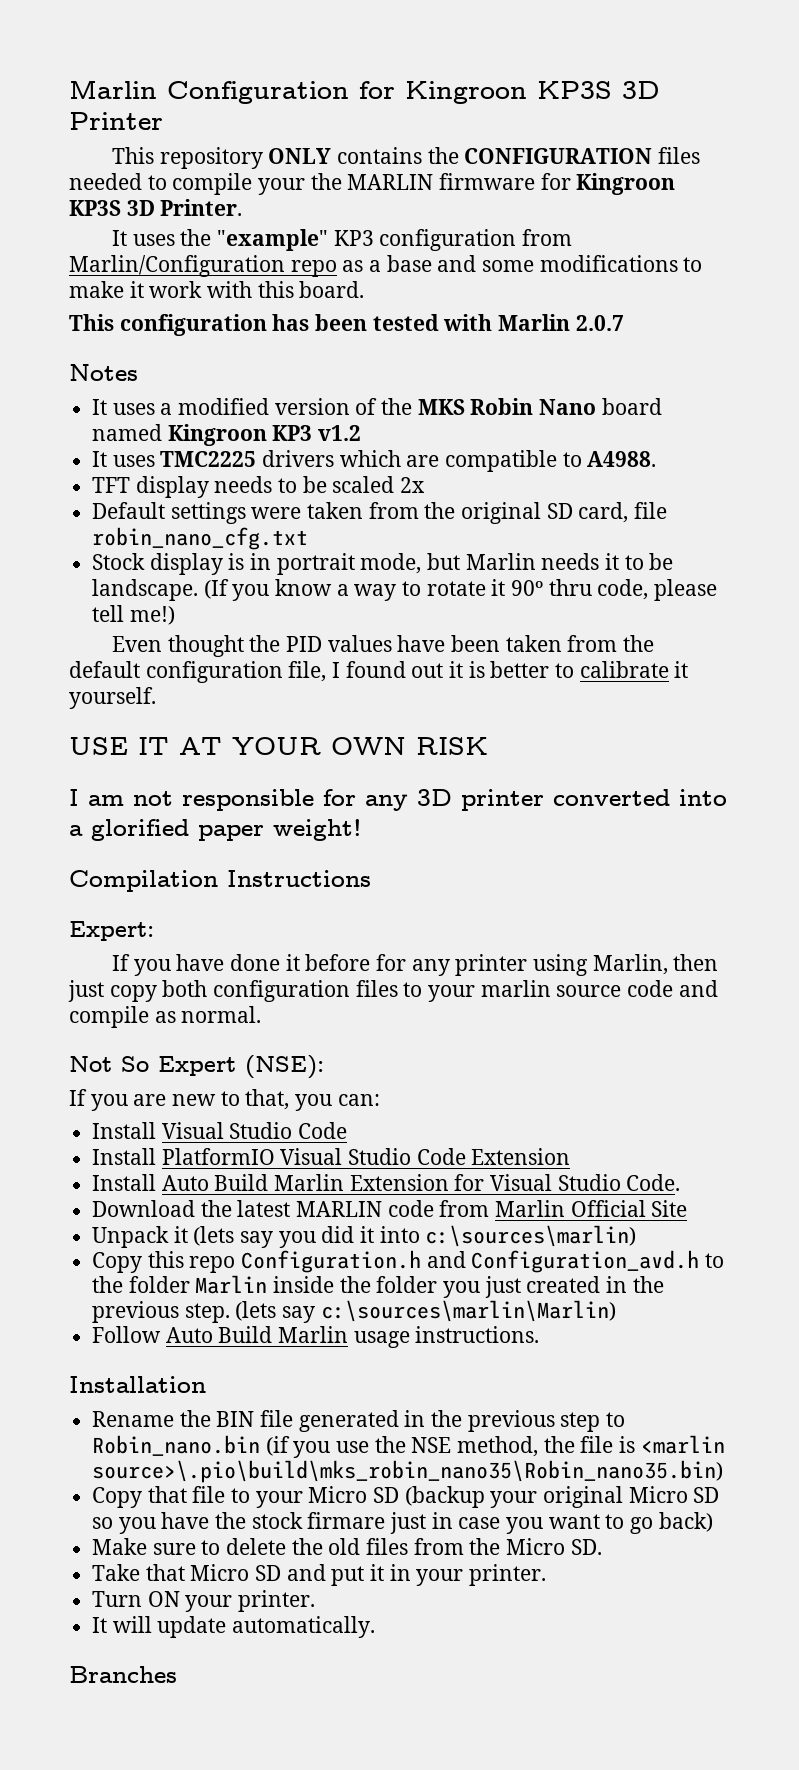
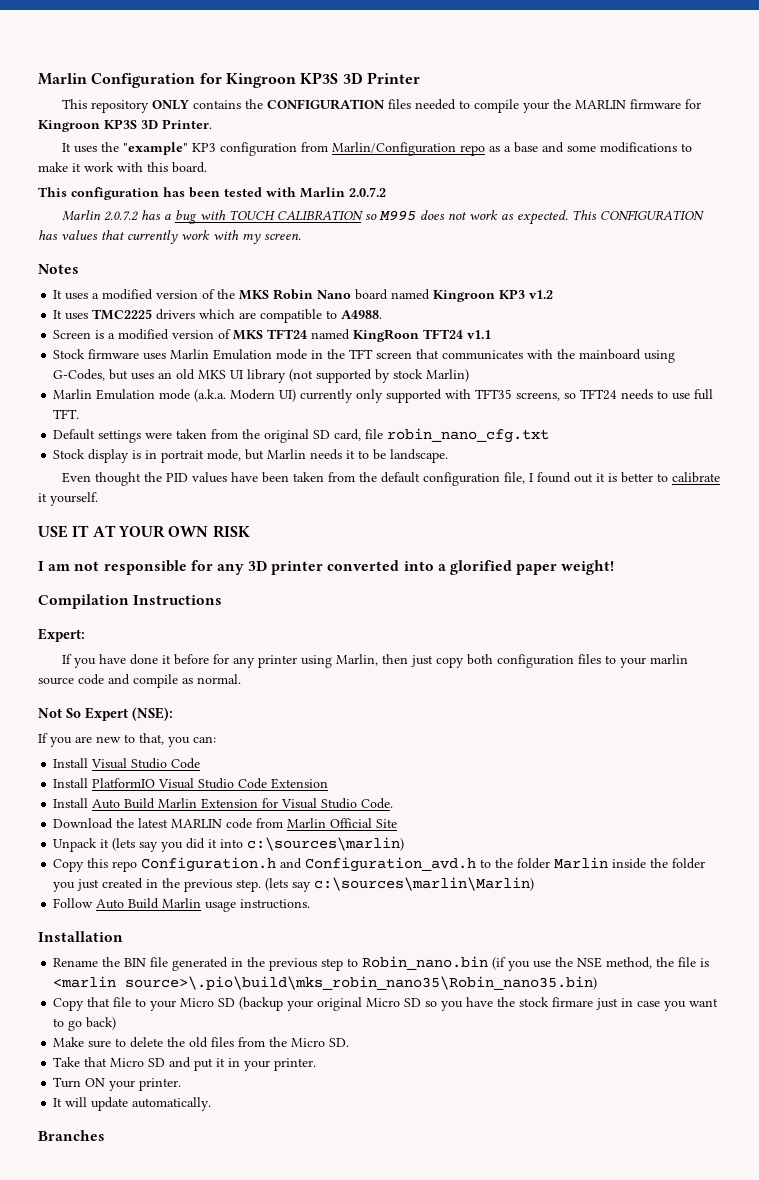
- This configuration has been tested with Marlin 2.0.7
+ This configuration has been tested with Marlin 2.0.7.2
+ Marlin 2.0.7.2 has a bug with TOUCH CALIBRATION so M995 does not work as expected. This CONFIGURATION has values that currently work with my screen.
- TFT display needs to be scaled 2x
+ Screen is a modified version of MKS TFT24 named KingRoon TFT24 v1.1
+ Stock firmware uses Marlin Emulation mode in the TFT screen that communicates with the mainboard using G-Codes, but uses an old MKS UI library (not supported by stock Marlin)
+ Marlin Emulation mode (a.k.a. Modern UI) currently only supported with TFT35 screens, so TFT24 needs to use full TFT.
- (If you know a way to rotate it 90º thru code, please tell me!)

